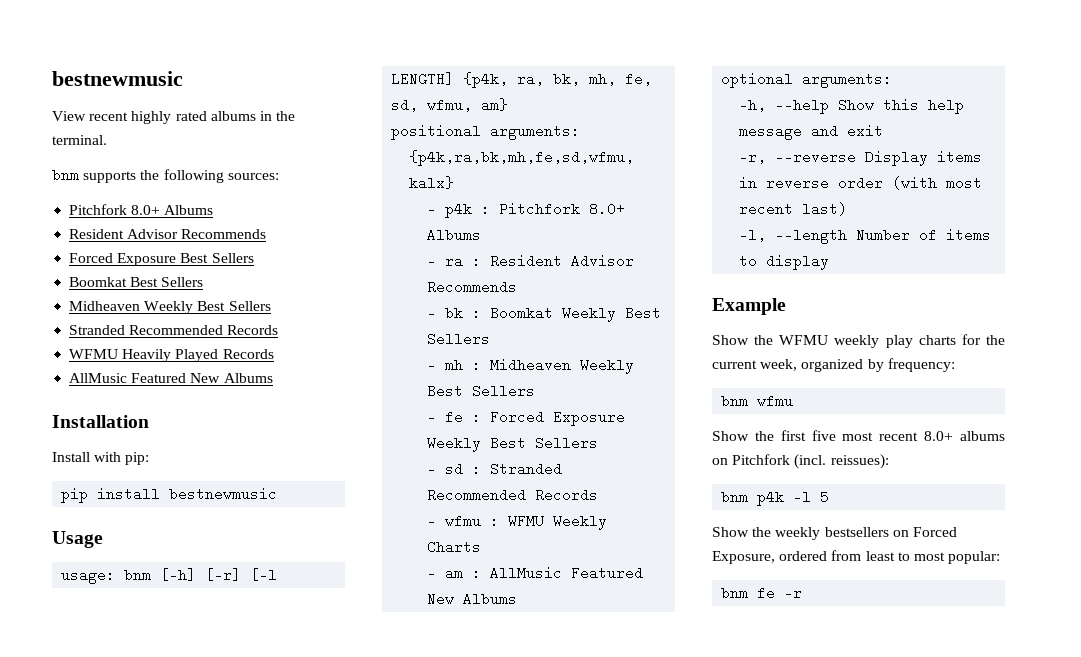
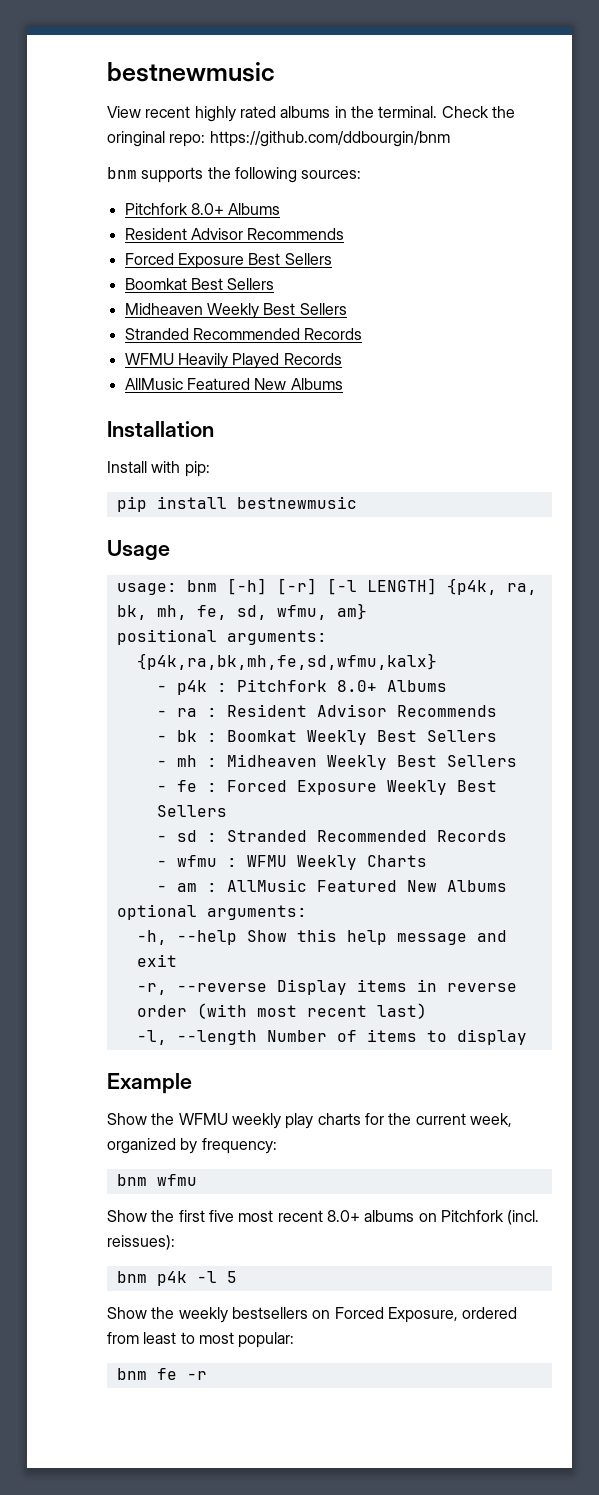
+ Check the oringinal repo: https://github.com/ddbourgin/bnm

